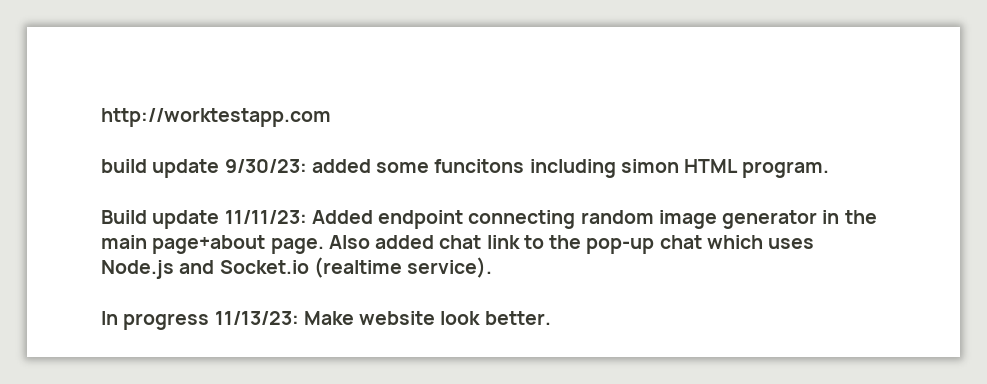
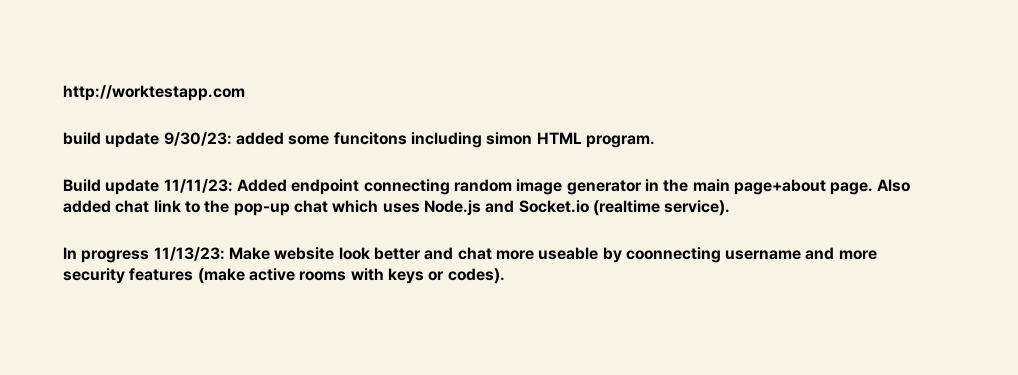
- In progress 11/13/23: Make website look better.
+ In progress 11/13/23: Make website look better and chat more useable by coonnecting username and more security features (make active rooms with keys or codes).

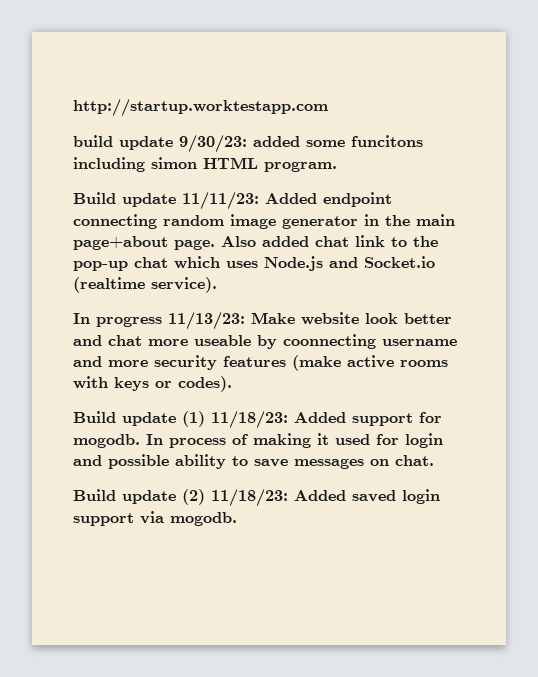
- http://worktestapp.com
+ http://startup.worktestapp.com
+ Build update (1) 11/18/23: Added support for mogodb. In process of making it used for login and possible ability to save messages on chat.
+ Build update (2) 11/18/23: Added saved login support via mogodb.

